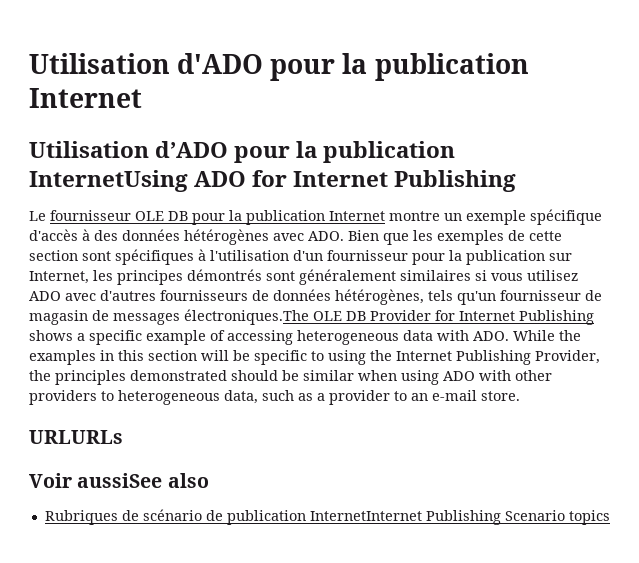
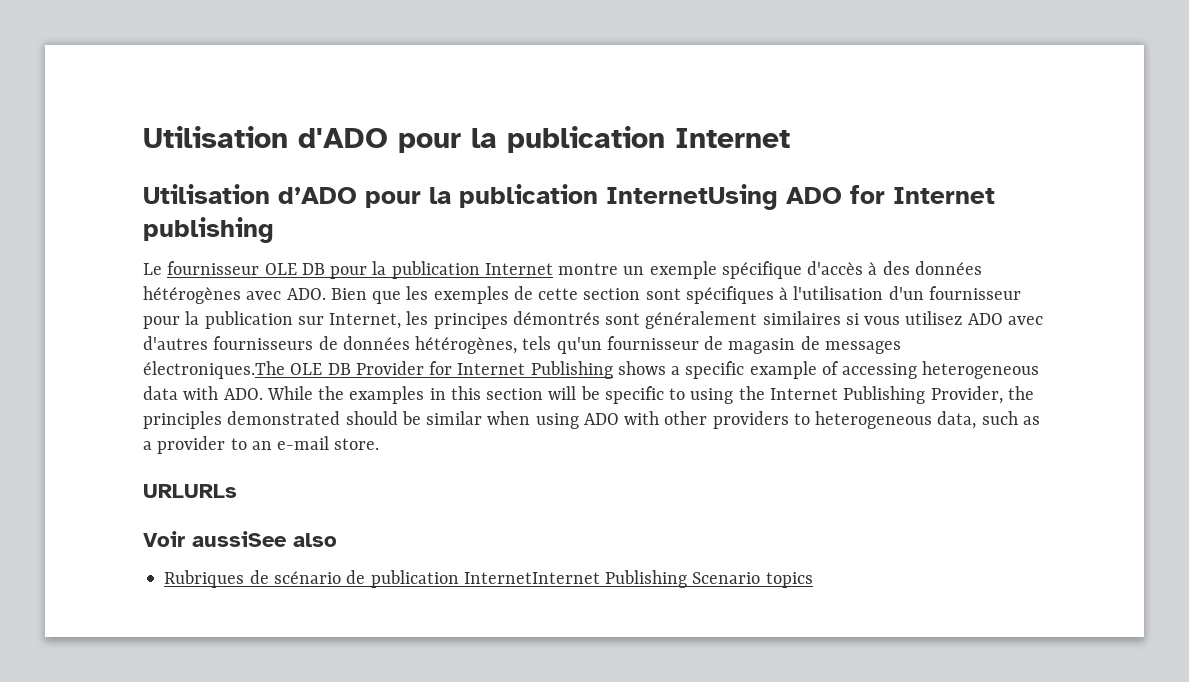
- Utilisation d’ADO pour la publication InternetUsing ADO for Internet Publishing
+ Utilisation d’ADO pour la publication InternetUsing ADO for Internet publishing

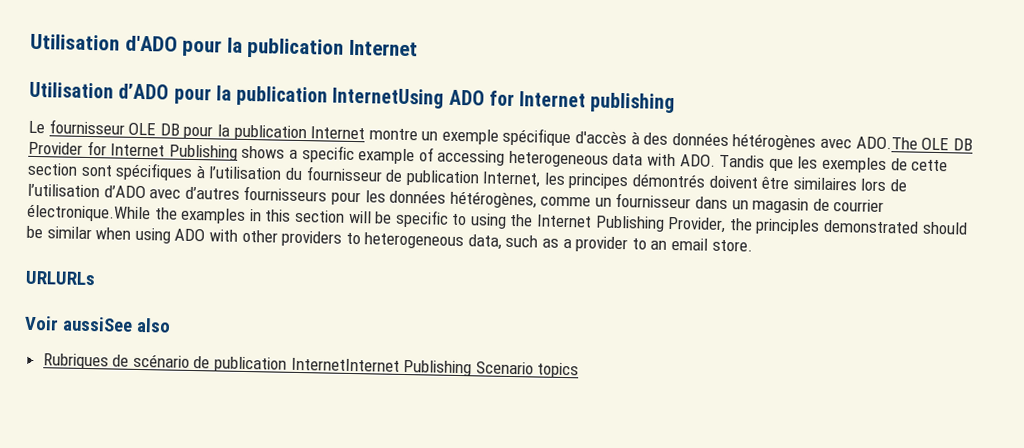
- Le fournisseur OLE DB pour la publication Internet montre un exemple spécifique d'accès à des données hétérogènes avec ADO. Bien que les exemples de cette section sont spécifiques à l'utilisation d'un fournisseur pour la publication sur Internet, les principes démontrés sont généralement similaires si vous utilisez ADO avec d'autres fournisseurs de données hétérogènes, tels qu'un fournisseur de magasin de messages électroniques.The OLE DB Provider for Internet Publishing shows a specific example of accessing heterogeneous data with ADO. While the examples in this section will be specific to using the Internet Publishing Provider, the principles demonstrated should be similar when using ADO with other providers to heterogeneous data, such as a provider to an e-mail store.
+ Le fournisseur OLE DB pour la publication Internet montre un exemple spécifique d'accès à des données hétérogènes avec ADO.The OLE DB Provider for Internet Publishing shows a specific example of accessing heterogeneous data with ADO. Tandis que les exemples de cette section sont spécifiques à l’utilisation du fournisseur de publication Internet, les principes démontrés doivent être similaires lors de l’utilisation d’ADO avec d’autres fournisseurs pour les données hétérogènes, comme un fournisseur dans un magasin de courrier électronique.While the examples in this section will be specific to using the Internet Publishing Provider, the principles demonstrated should be similar when using ADO with other providers to heterogeneous data, such as a provider to an email store.

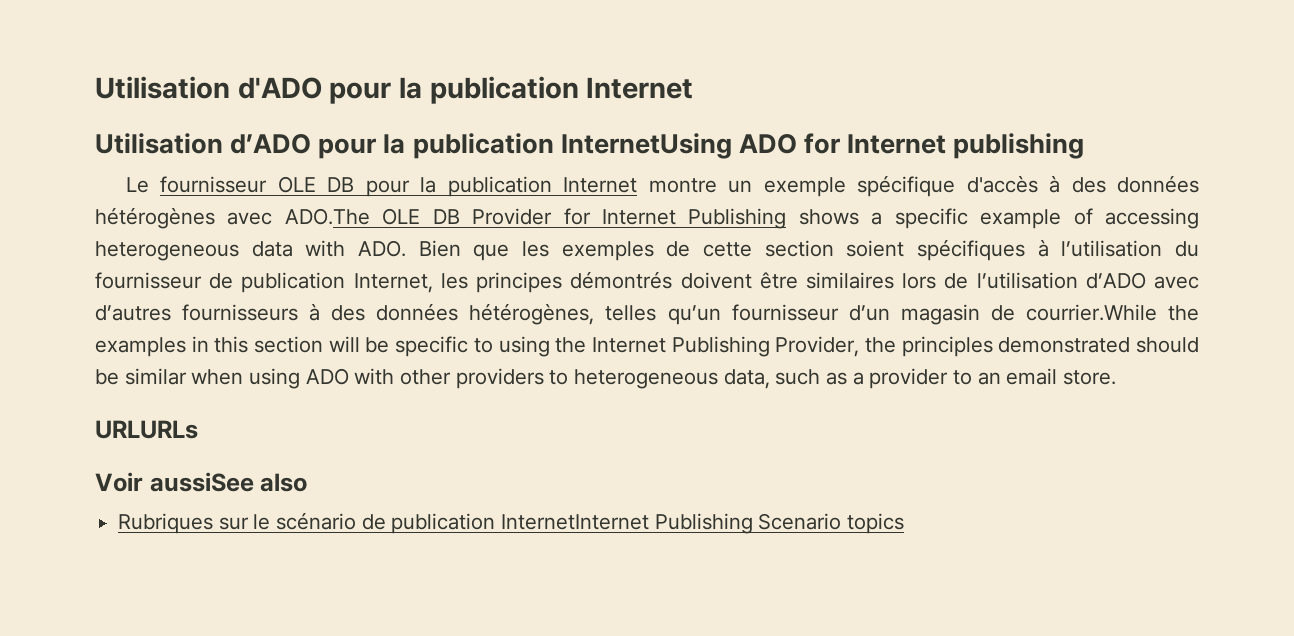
- Le fournisseur OLE DB pour la publication Internet montre un exemple spécifique d'accès à des données hétérogènes avec ADO.The OLE DB Provider for Internet Publishing shows a specific example of accessing heterogeneous data with ADO. Tandis que les exemples de cette section sont spécifiques à l’utilisation du fournisseur de publication Internet, les principes démontrés doivent être similaires lors de l’utilisation d’ADO avec d’autres fournisseurs pour les données hétérogènes, comme un fournisseur dans un magasin de courrier électronique.While the examples in this section will be specific to using the Internet Publishing Provider, the principles demonstrated should be similar when using ADO with other providers to heterogeneous data, such as a provider to an email store.
+ Le fournisseur OLE DB pour la publication Internet montre un exemple spécifique d'accès à des données hétérogènes avec ADO.The OLE DB Provider for Internet Publishing shows a specific example of accessing heterogeneous data with ADO. Bien que les exemples de cette section soient spécifiques à l’utilisation du fournisseur de publication Internet, les principes démontrés doivent être similaires lors de l’utilisation d’ADO avec d’autres fournisseurs à des données hétérogènes, telles qu’un fournisseur d’un magasin de courrier.While the examples in this section will be specific to using the Internet Publishing Provider, the principles demonstrated should be similar when using ADO with other providers to heterogeneous data, such as a provider to an email store.
- Rubriques de scénario de publication InternetInternet Publishing Scenario topics
+ Rubriques sur le scénario de publication InternetInternet Publishing Scenario topics

